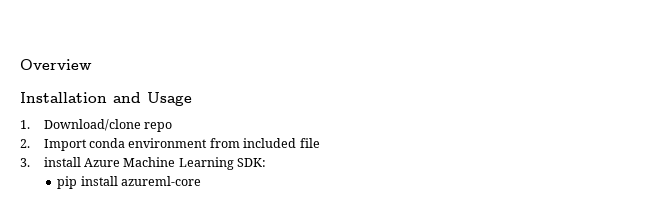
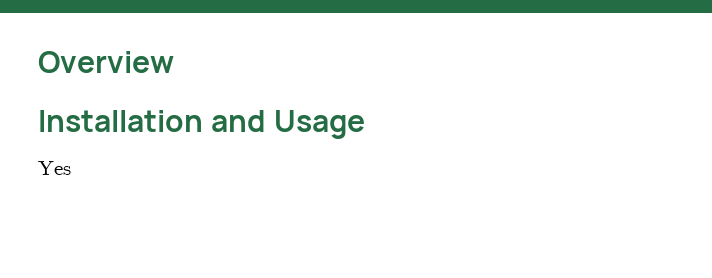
- 1. Download/clone repo
- 2. Import conda environment from included file
- 3. install Azure Machine Learning SDK:
- pip install azureml-core
+ Yes

